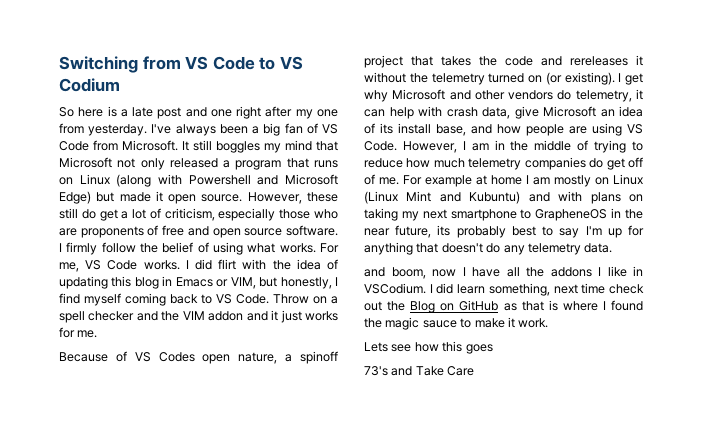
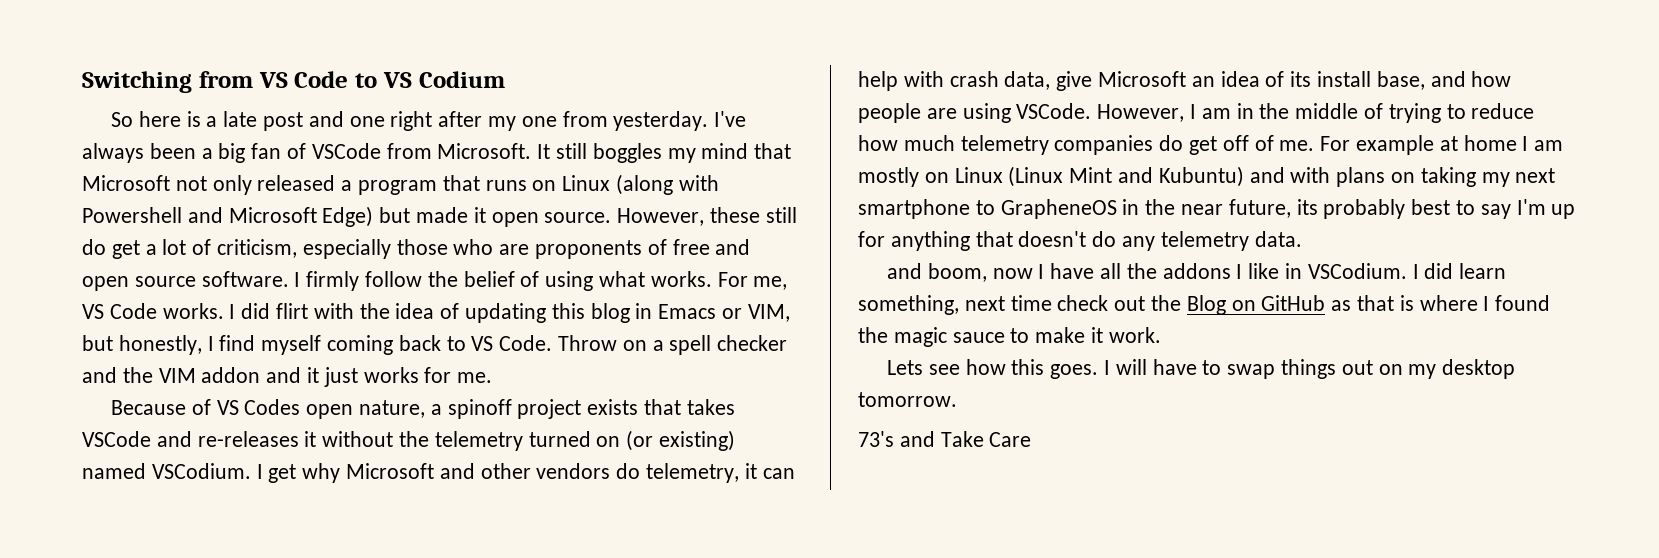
- I've always been a big fan of VS Code from Microsoft.
+ I've always been a big fan of VSCode from Microsoft.
- Because of VS Codes open nature, a spinoff project that takes the code and rereleases it without the telemetry turned on (or existing).
+ Because of VS Codes open nature, a spinoff project exists that takes VSCode and re-releases it without the telemetry turned on (or existing) named VSCodium.
- I get why Microsoft and other vendors do telemetry, it can help with crash data, give Microsoft an idea of its install base, and how people are using VS Code.
+ I get why Microsoft and other vendors do telemetry, it can help with crash data, give Microsoft an idea of its install base, and how people are using VSCode.
- Lets see how this goes
+ Lets see how this goes. I will have to swap things out on my desktop tomorrow.

